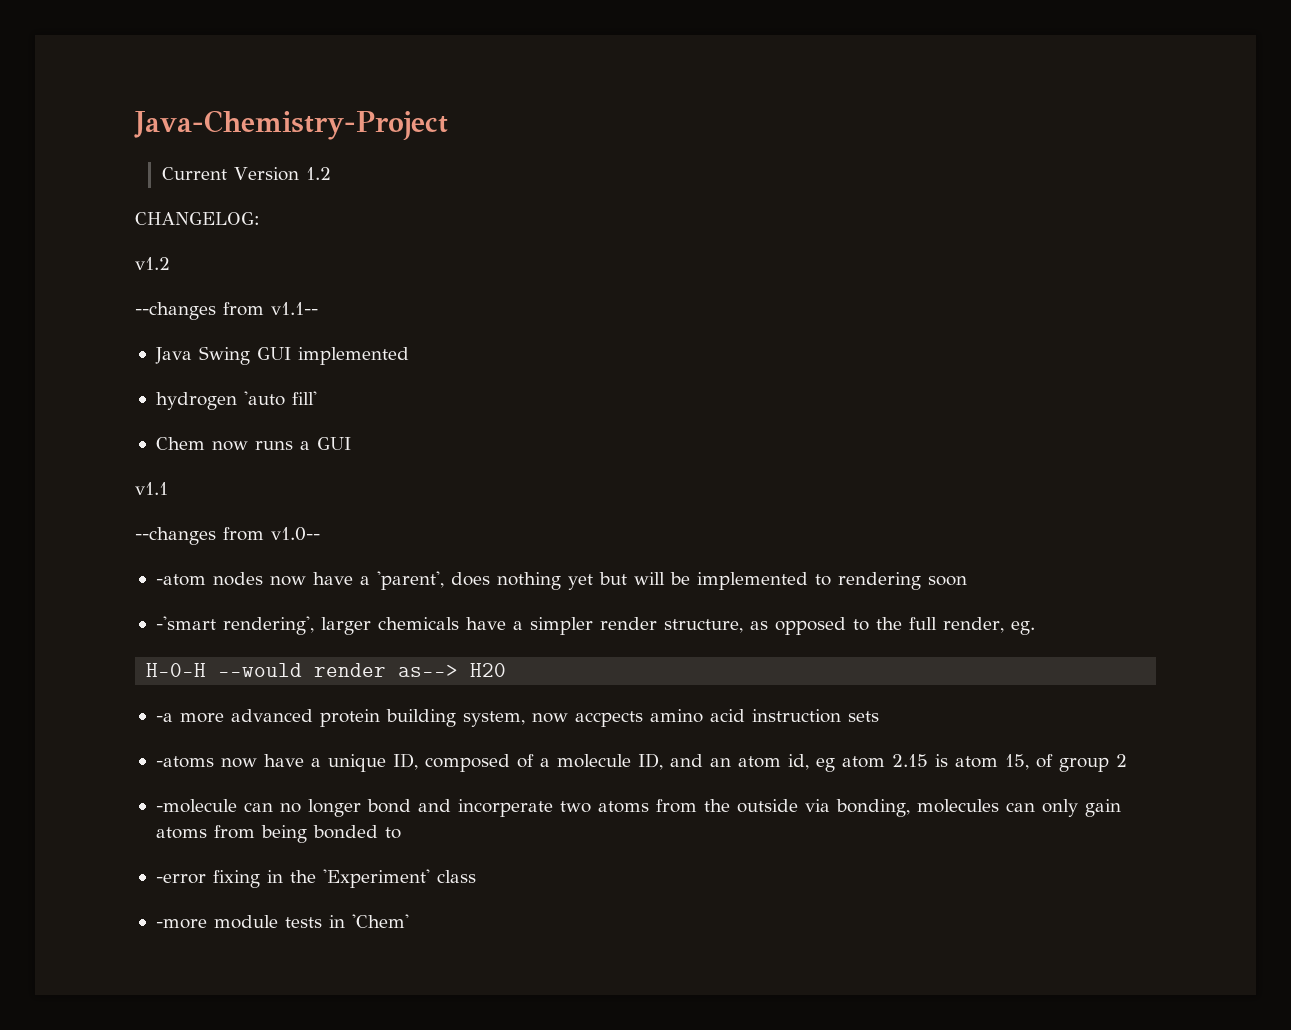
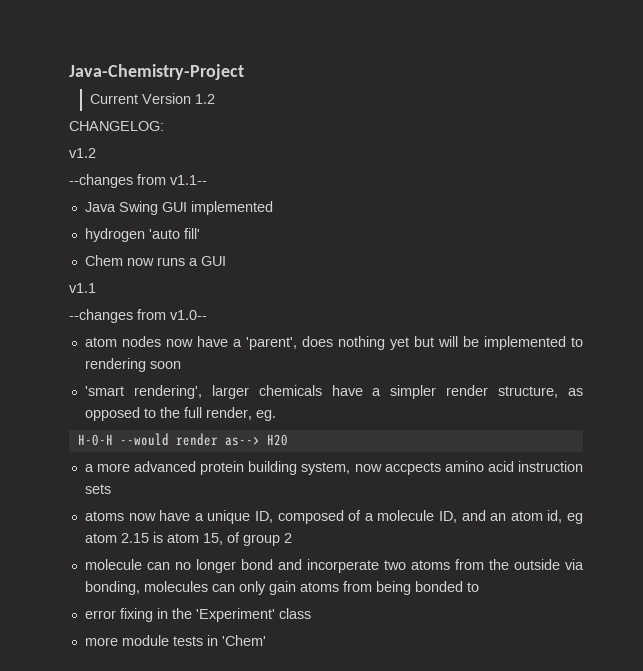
- -atom nodes now have a 'parent', does nothing yet but will be implemented to rendering soon
+ atom nodes now have a 'parent', does nothing yet but will be implemented to rendering soon
- -'smart rendering', larger chemicals have a simpler render structure, as opposed to the full render, eg.
+ 'smart rendering', larger chemicals have a simpler render structure, as opposed to the full render, eg.
- -a more advanced protein building system, now accpects amino acid instruction sets
+ a more advanced protein building system, now accpects amino acid instruction sets
- -atoms now have a unique ID, composed of a molecule ID, and an atom id, eg atom 2.15 is atom 15, of group 2
+ atoms now have a unique ID, composed of a molecule ID, and an atom id, eg atom 2.15 is atom 15, of group 2
- -molecule can no longer bond and incorperate two atoms from the outside via bonding, molecules can only gain atoms from being bonded to
+ molecule can no longer bond and incorperate two atoms from the outside via bonding, molecules can only gain atoms from being bonded to
- -error fixing in the 'Experiment' class
+ error fixing in the 'Experiment' class
- -more module tests in 'Chem'
+ more module tests in 'Chem'

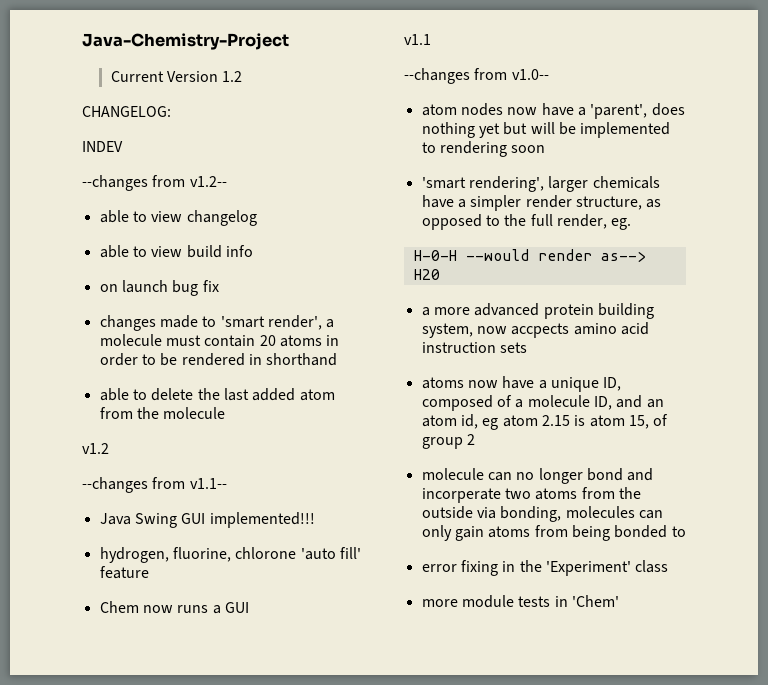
+ INDEV
+ --changes from v1.2--
+ able to view changelog
+ able to view build info
+ on launch bug fix
+ changes made to 'smart render', a molecule must contain 20 atoms in order to be rendered in shorthand
+ able to delete the last added atom from the molecule
- Java Swing GUI implemented
- hydrogen 'auto fill'
+ Java Swing GUI implemented!!!
+ hydrogen, fluorine, chlorone 'auto fill' feature

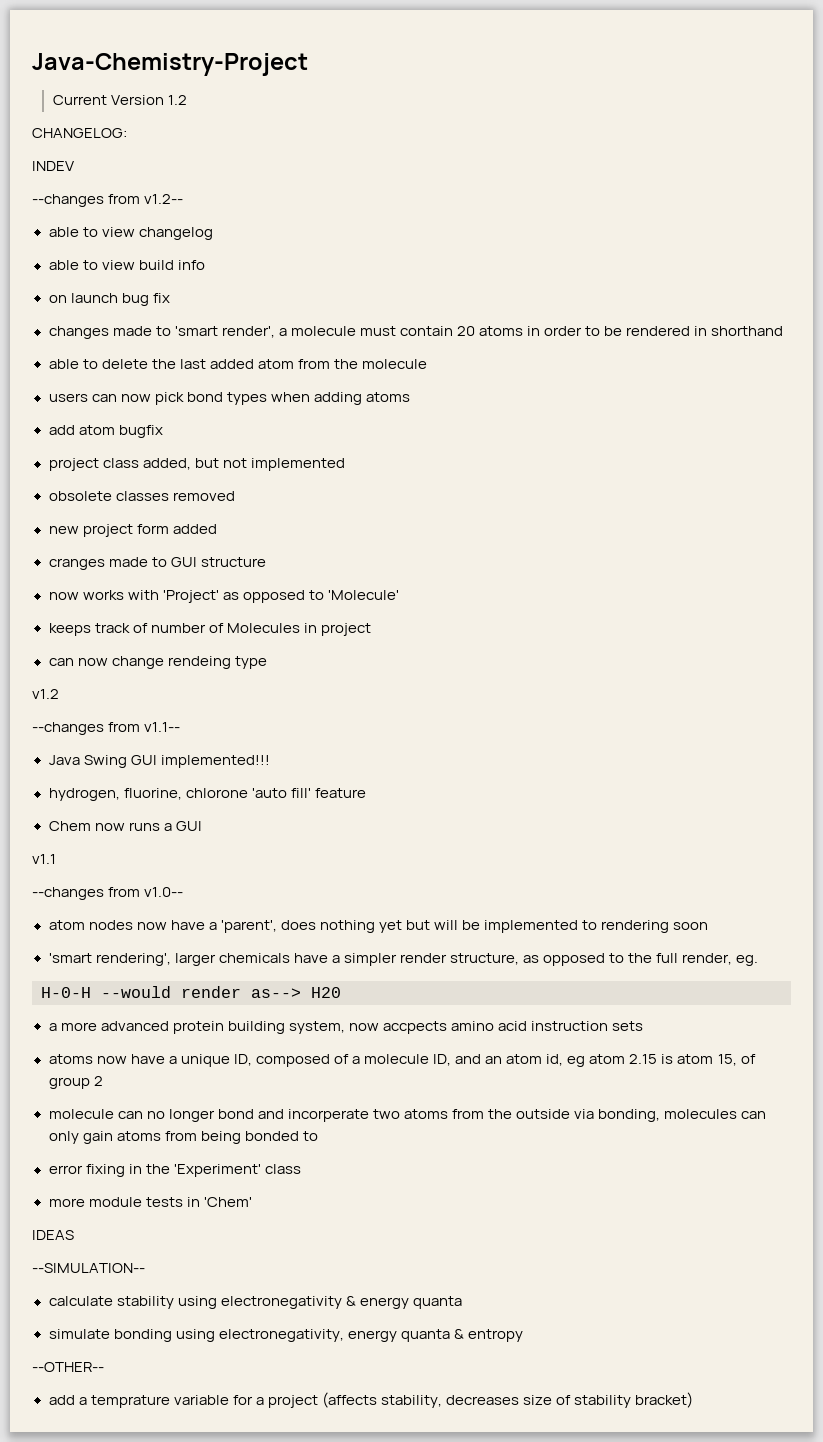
+ users can now pick bond types when adding atoms
+ add atom bugfix
+ project class added, but not implemented
+ obsolete classes removed
+ new project form added
+ cranges made to GUI structure
+ now works with 'Project' as opposed to 'Molecule'
+ keeps track of number of Molecules in project
+ can now change rendeing type
+ IDEAS
+ --SIMULATION--
+ calculate stability using electronegativity & energy quanta
+ simulate bonding using electronegativity, energy quanta & entropy
+ --OTHER--
+ add a temprature variable for a project (affects stability, decreases size of stability bracket)

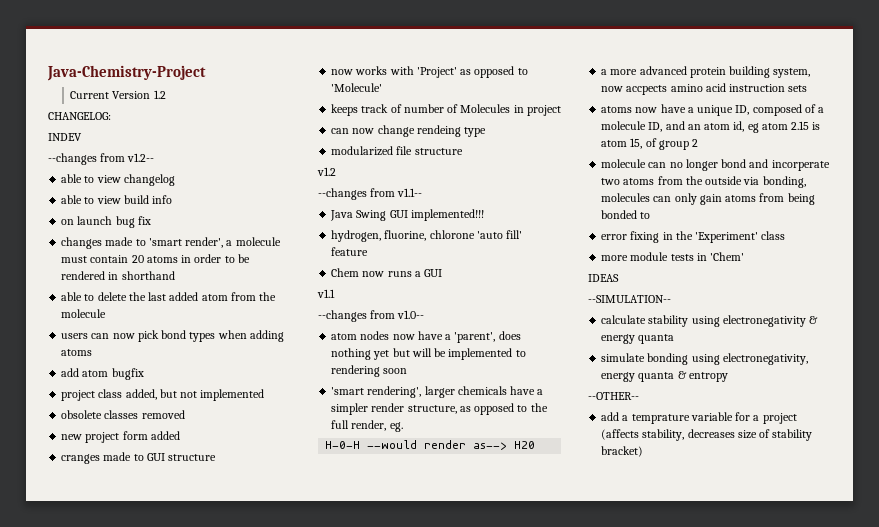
+ modularized file structure

